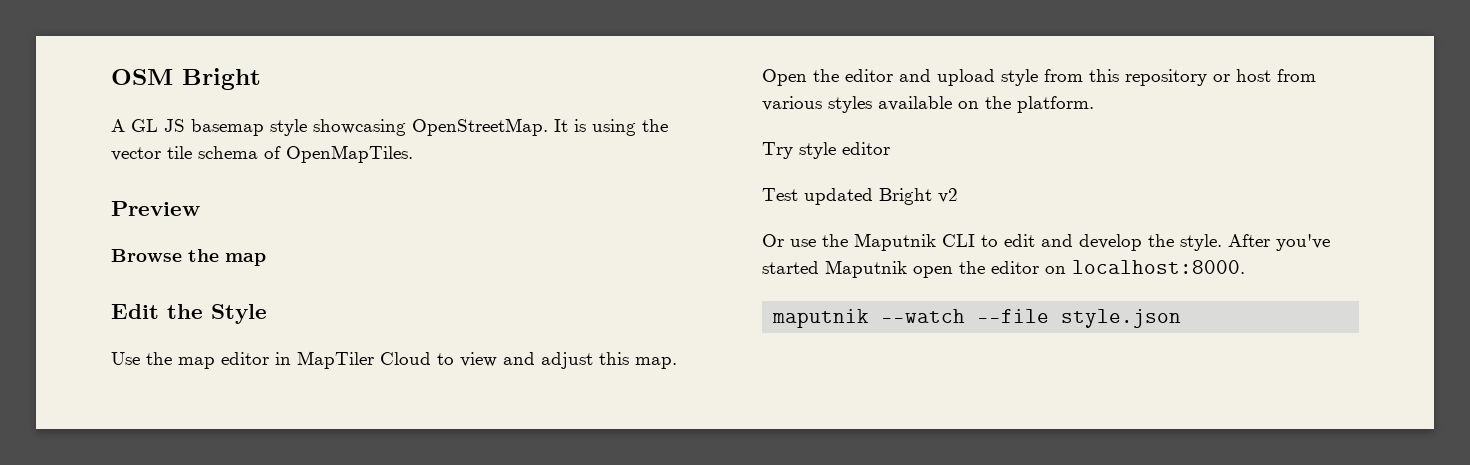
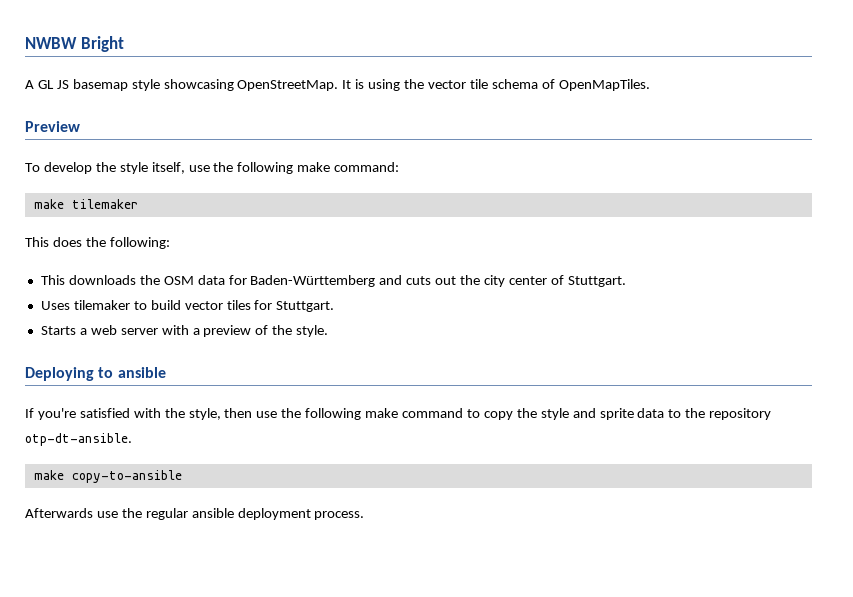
- OSM Bright
+ NWBW Bright
- Browse the map
- Edit the Style
- Use the map editor in MapTiler Cloud to view and adjust this map. Open the editor and upload style from this repository or host from various styles available on the platform.
- Try style editor
- Test updated Bright v2
- Or use the Maputnik CLI to edit and develop the style. After you've started Maputnik open the editor on localhost:8000.
- maputnik --watch --file style.json
+ To develop the style itself, use the following make command:
+ make tilemaker
+ This does the following:
+ This downloads the OSM data for Baden-Württemberg and cuts out the city center of Stuttgart.
+ Uses tilemaker to build vector tiles for Stuttgart.
+ Starts a web server with a preview of the style.
+ Deploying to ansible
+ If you're satisfied with the style, then use the following make command to copy the style and sprite data to the repository otp-dt-ansible.
+ make copy-to-ansible
+ Afterwards use the regular ansible deployment process.

